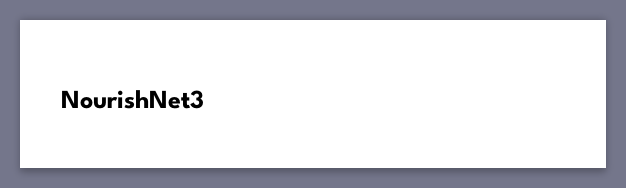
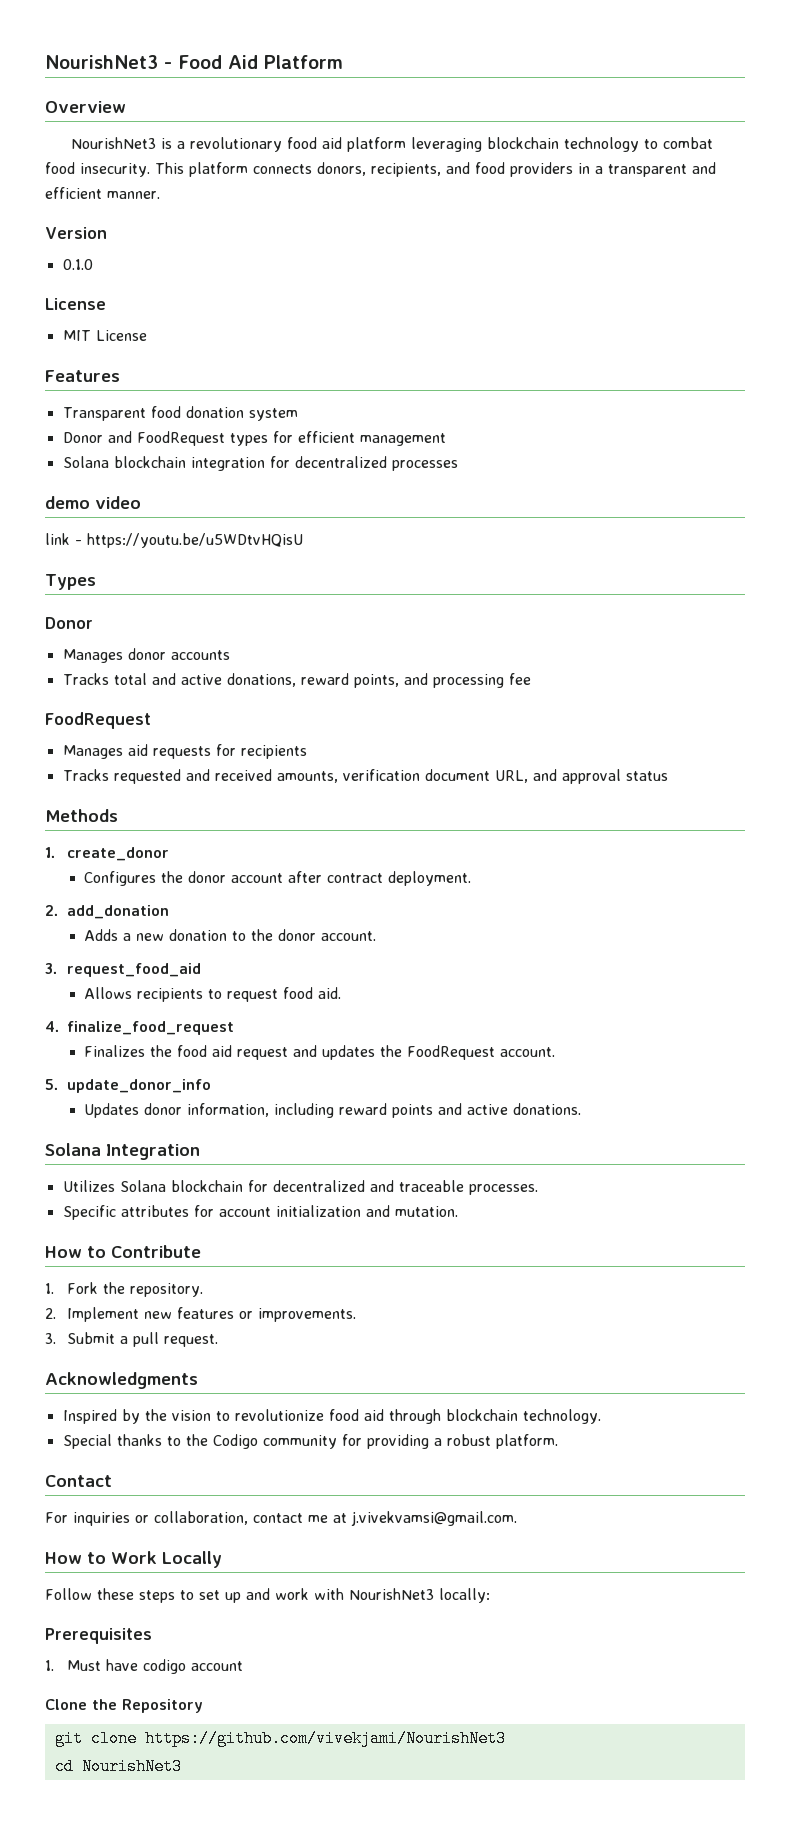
- NourishNet3
+ NourishNet3 - Food Aid Platform
+ Overview
+ NourishNet3 is a revolutionary food aid platform leveraging blockchain technology to combat food insecurity. This platform connects donors, recipients, and food providers in a transparent and efficient manner.
+ Version
+ 0.1.0
+ License
+ MIT License
+ Features
+ Transparent food donation system
+ Donor and FoodRequest types for efficient management
+ Solana blockchain integration for decentralized processes
+ demo video
+ link - https://youtu.be/u5WDtvHQisU
+ Types
+ Donor
+ Manages donor accounts
+ Tracks total and active donations, reward points, and processing fee
+ FoodRequest
+ Manages aid requests for recipients
+ Tracks requested and received amounts, verification document URL, and approval status
+ Methods
+ 1. create_donor
+ Configures the donor account after contract deployment.
+ 2. add_donation
+ Adds a new donation to the donor account.
+ 3. request_food_aid
+ Allows recipients to request food aid.
+ 4. finalize_food_request
+ Finalizes the food aid request and updates the FoodRequest account.
+ 5. update_donor_info
+ Updates donor information, including reward points and active donations.
+ Solana Integration
+ Utilizes Solana blockchain for decentralized and traceable processes.
+ Specific attributes for account initialization and mutation.
+ How to Contribute
+ 1. Fork the repository.
+ 2. Implement new features or improvements.
+ 3. Submit a pull request.
+ Acknowledgments
+ Inspired by the vision to revolutionize food aid through blockchain technology.
+ Special thanks to the Codigo community for providing a robust platform.
+ Contact
+ For inquiries or collaboration, contact me at j.vivekvamsi@gmail.com.
+ How to Work Locally
+ Follow these steps to set up and work with NourishNet3 locally:
+ Prerequisites
+ 1. Must have codigo account
+ Clone the Repository
+ git clone https://github.com/vivekjami/NourishNet3
+ cd NourishNet3

